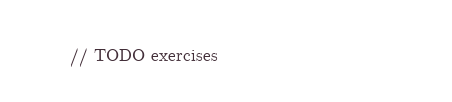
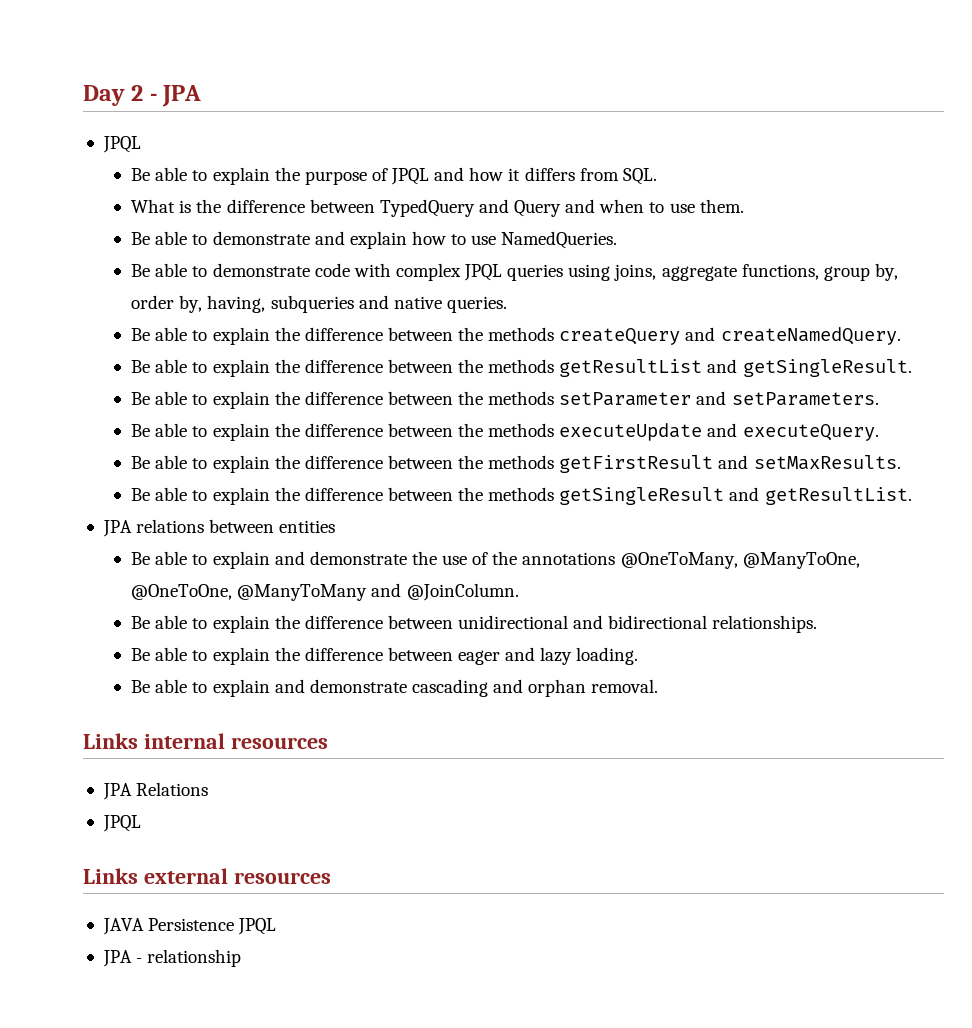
- // TODO exercises
+ Day 2 - JPA
+ JPQL
+ Be able to explain the purpose of JPQL and how it differs from SQL.
+ What is the difference between TypedQuery and Query and when to use them.
+ Be able to demonstrate and explain how to use NamedQueries.
+ Be able to demonstrate code with complex JPQL queries using joins, aggregate functions, group by, order by, having, subqueries and native queries.
+ Be able to explain the difference between the methods createQuery and createNamedQuery.
+ Be able to explain the difference between the methods getResultList and getSingleResult.
+ Be able to explain the difference between the methods setParameter and setParameters.
+ Be able to explain the difference between the methods executeUpdate and executeQuery.
+ Be able to explain the difference between the methods getFirstResult and setMaxResults.
+ Be able to explain the difference between the methods getSingleResult and getResultList.
+ JPA relations between entities
+ Be able to explain and demonstrate the use of the annotations @OneToMany, @ManyToOne, @OneToOne, @ManyToMany and @JoinColumn.
+ Be able to explain the difference between unidirectional and bidirectional relationships.
+ Be able to explain the difference between eager and lazy loading.
+ Be able to explain and demonstrate cascading and orphan removal.
+ Links internal resources
+ JPA Relations
+ JPQL
+ Links external resources
+ JAVA Persistence JPQL
+ JPA - relationship

